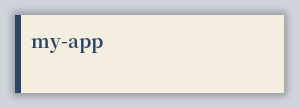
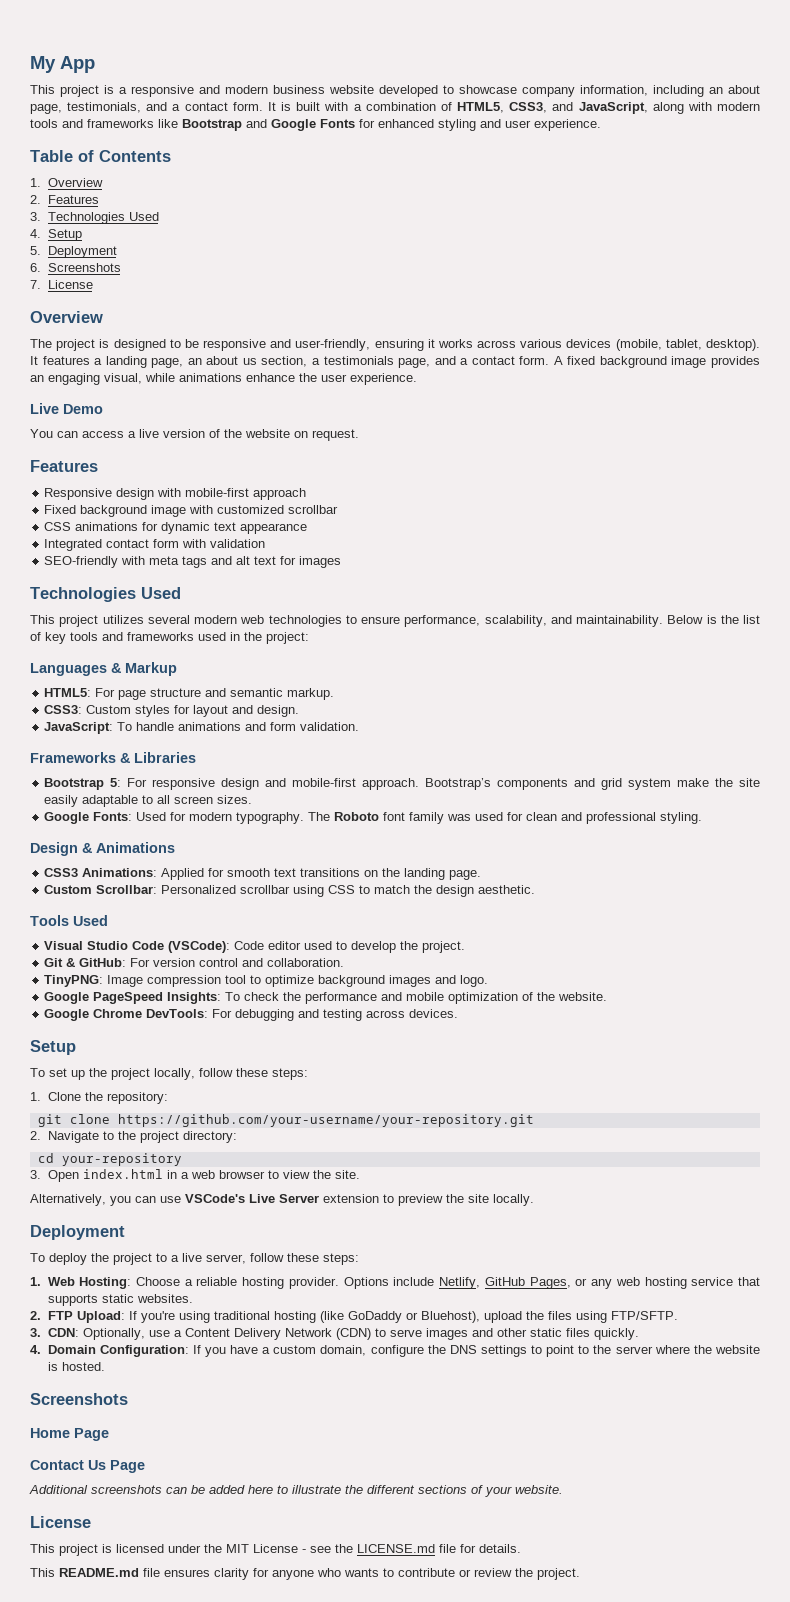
- my-app
+ My App
+ This project is a responsive and modern business website developed to showcase company information, including an about page, testimonials, and a contact form. It is built with a combination of HTML5, CSS3, and JavaScript, along with modern tools and frameworks like Bootstrap and Google Fonts for enhanced styling and user experience.
+ Table of Contents
+ 1. Overview
+ 2. Features
+ 3. Technologies Used
+ 4. Setup
+ 5. Deployment
+ 6. Screenshots
+ 7. License
+ Overview
+ The project is designed to be responsive and user-friendly, ensuring it works across various devices (mobile, tablet, desktop). It features a landing page, an about us section, a testimonials page, and a contact form. A fixed background image provides an engaging visual, while animations enhance the user experience.
+ Live Demo
+ You can access a live version of the website on request.
+ Features
+ Responsive design with mobile-first approach
+ Fixed background image with customized scrollbar
+ CSS animations for dynamic text appearance
+ Integrated contact form with validation
+ SEO-friendly with meta tags and alt text for images
+ Technologies Used
+ This project utilizes several modern web technologies to ensure performance, scalability, and maintainability. Below is the list of key tools and frameworks used in the project:
+ Languages & Markup
+ HTML5: For page structure and semantic markup.
+ CSS3: Custom styles for layout and design.
+ JavaScript: To handle animations and form validation.
+ Frameworks & Libraries
+ Bootstrap 5: For responsive design and mobile-first approach. Bootstrap’s components and grid system make the site easily adaptable to all screen sizes.
+ Google Fonts: Used for modern typography. The Roboto font family was used for clean and professional styling.
+ Design & Animations
+ CSS3 Animations: Applied for smooth text transitions on the landing page.
+ Custom Scrollbar: Personalized scrollbar using CSS to match the design aesthetic.
+ Tools Used
+ Visual Studio Code (VSCode): Code editor used to develop the project.
+ Git & GitHub: For version control and collaboration.
+ TinyPNG: Image compression tool to optimize background images and logo.
+ Google PageSpeed Insights: To check the performance and mobile optimization of the website.
+ Google Chrome DevTools: For debugging and testing across devices.
+ Setup
+ To set up the project locally, follow these steps:
+ 1. Clone the repository:
+ git clone https://github.com/your-username/your-repository.git
+ 2. Navigate to the project directory:
+ cd your-repository
+ 3. Open index.html in a web browser to view the site.
+ Alternatively, you can use VSCode's Live Server extension to preview the site locally.
+ Deployment
+ To deploy the project to a live server, follow these steps:
+ 1. Web Hosting: Choose a reliable hosting provider. Options include Netlify, GitHub Pages, or any web hosting service that supports static websites.
+ 2. FTP Upload: If you're using traditional hosting (like GoDaddy or Bluehost), upload the files using FTP/SFTP.
+ 3. CDN: Optionally, use a Content Delivery Network (CDN) to serve images and other static files quickly.
+ 4. Domain Configuration: If you have a custom domain, configure the DNS settings to point to the server where the website is hosted.
+ Screenshots
+ Home Page
+ Contact Us Page
+ Additional screenshots can be added here to illustrate the different sections of your website.
+ License
+ This project is licensed under the MIT License - see the LICENSE.md file for details.
+ This README.md file ensures clarity for anyone who wants to contribute or review the project.

